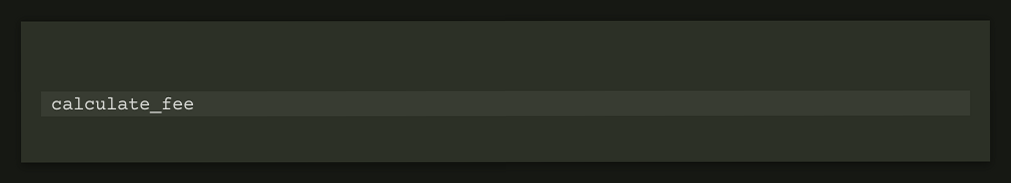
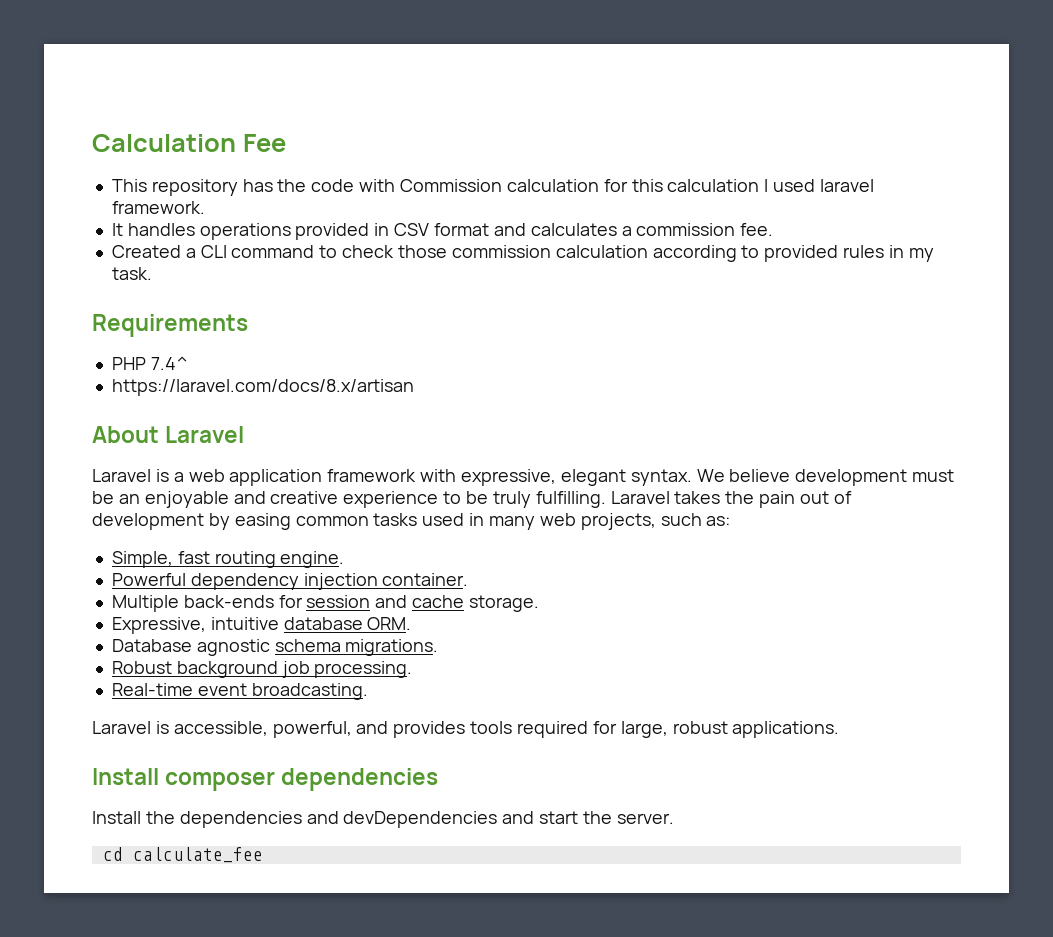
- calculate_fee
+ Calculation Fee
+ This repository has the code with Commission calculation for this calculation I used laravel framework.
+ It handles operations provided in CSV format and calculates a commission fee.
+ Created a CLI command to check those commission calculation according to provided rules in my task.
+ Requirements
+ PHP 7.4^
+ https://laravel.com/docs/8.x/artisan
+ About Laravel
+ Laravel is a web application framework with expressive, elegant syntax. We believe development must be an enjoyable and creative experience to be truly fulfilling. Laravel takes the pain out of development by easing common tasks used in many web projects, such as:
+ Simple, fast routing engine.
+ Powerful dependency injection container.
+ Multiple back-ends for session and cache storage.
+ Expressive, intuitive database ORM.
+ Database agnostic schema migrations.
+ Robust background job processing.
+ Real-time event broadcasting.
+ Laravel is accessible, powerful, and provides tools required for large, robust applications.
+ Install composer dependencies
+ Install the dependencies and devDependencies and start the server.
+ cd calculate_fee

